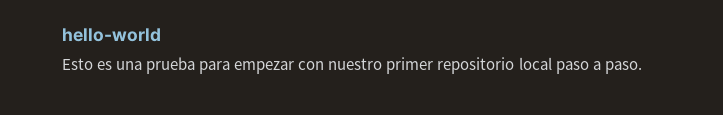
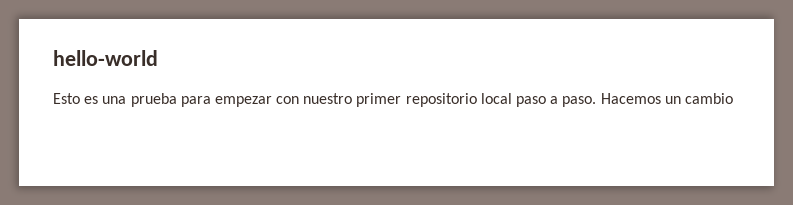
+ Hacemos un cambio

